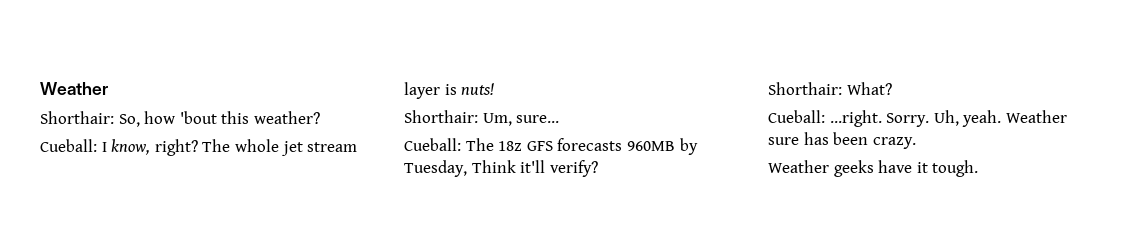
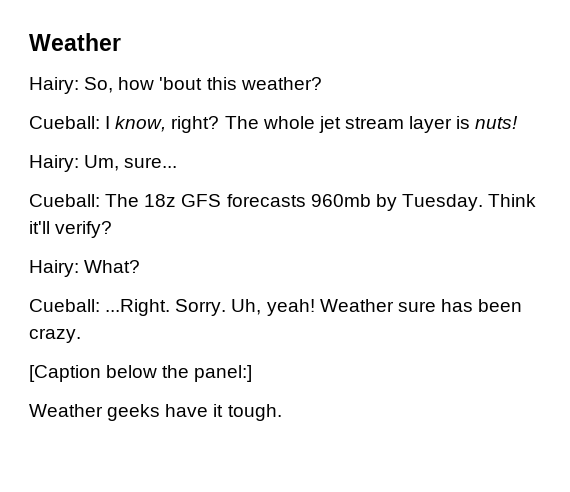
- Shorthair: So, how 'bout this weather?
+ Hairy: So, how 'bout this weather?
- Shorthair: Um, sure...
+ Hairy: Um, sure...
- Cueball: The 18z GFS forecasts 960MB by Tuesday, Think it'll verify?
+ Cueball: The 18z GFS forecasts 960mb by Tuesday. Think it'll verify?
- Shorthair: What?
+ Hairy: What?
- Cueball: ...right. Sorry.
+ Cueball: ...Right. Sorry.
- Uh, yeah.
+ Uh, yeah!
+ [Caption below the panel:]

